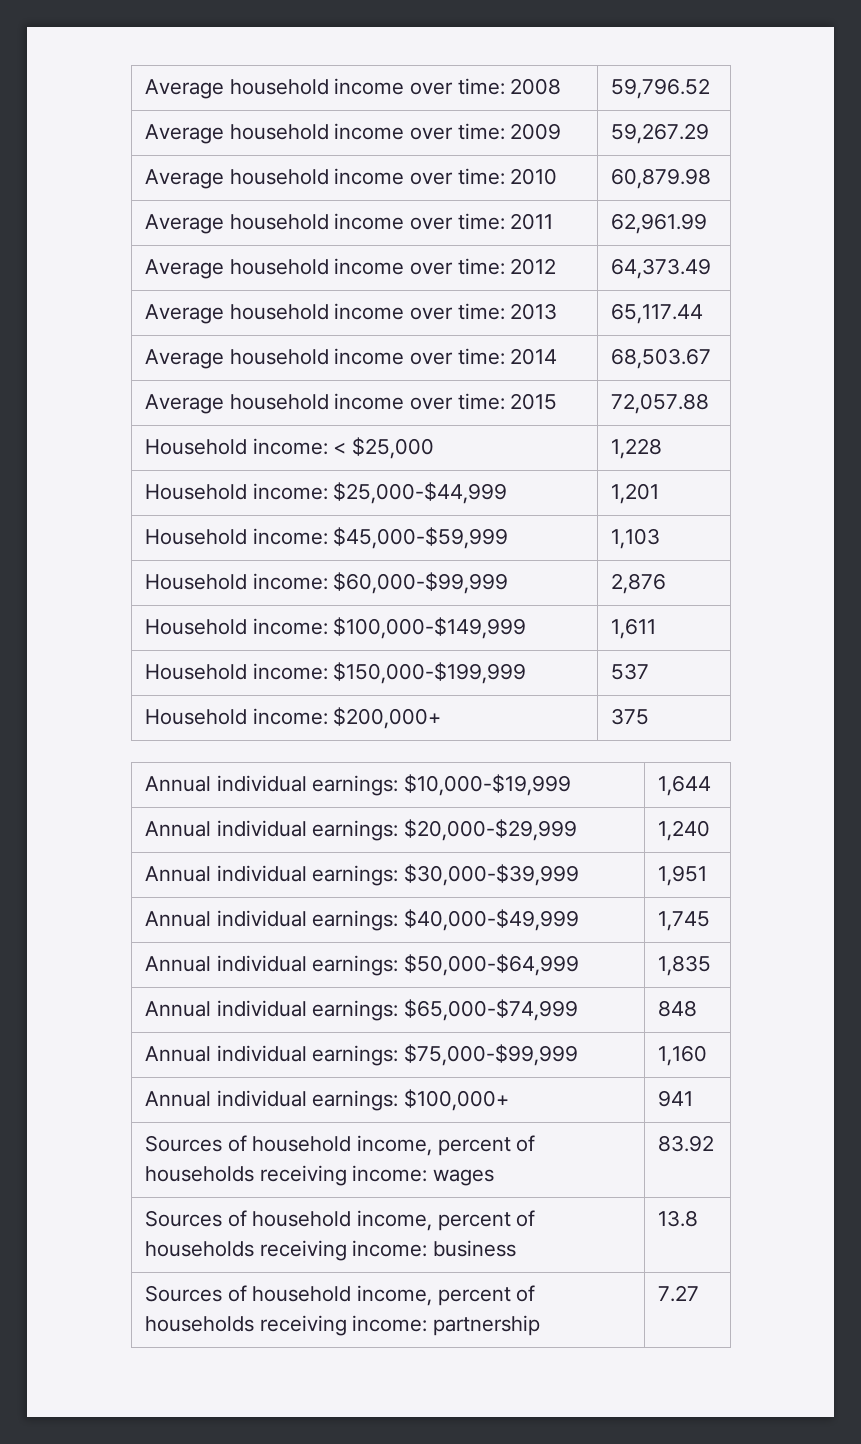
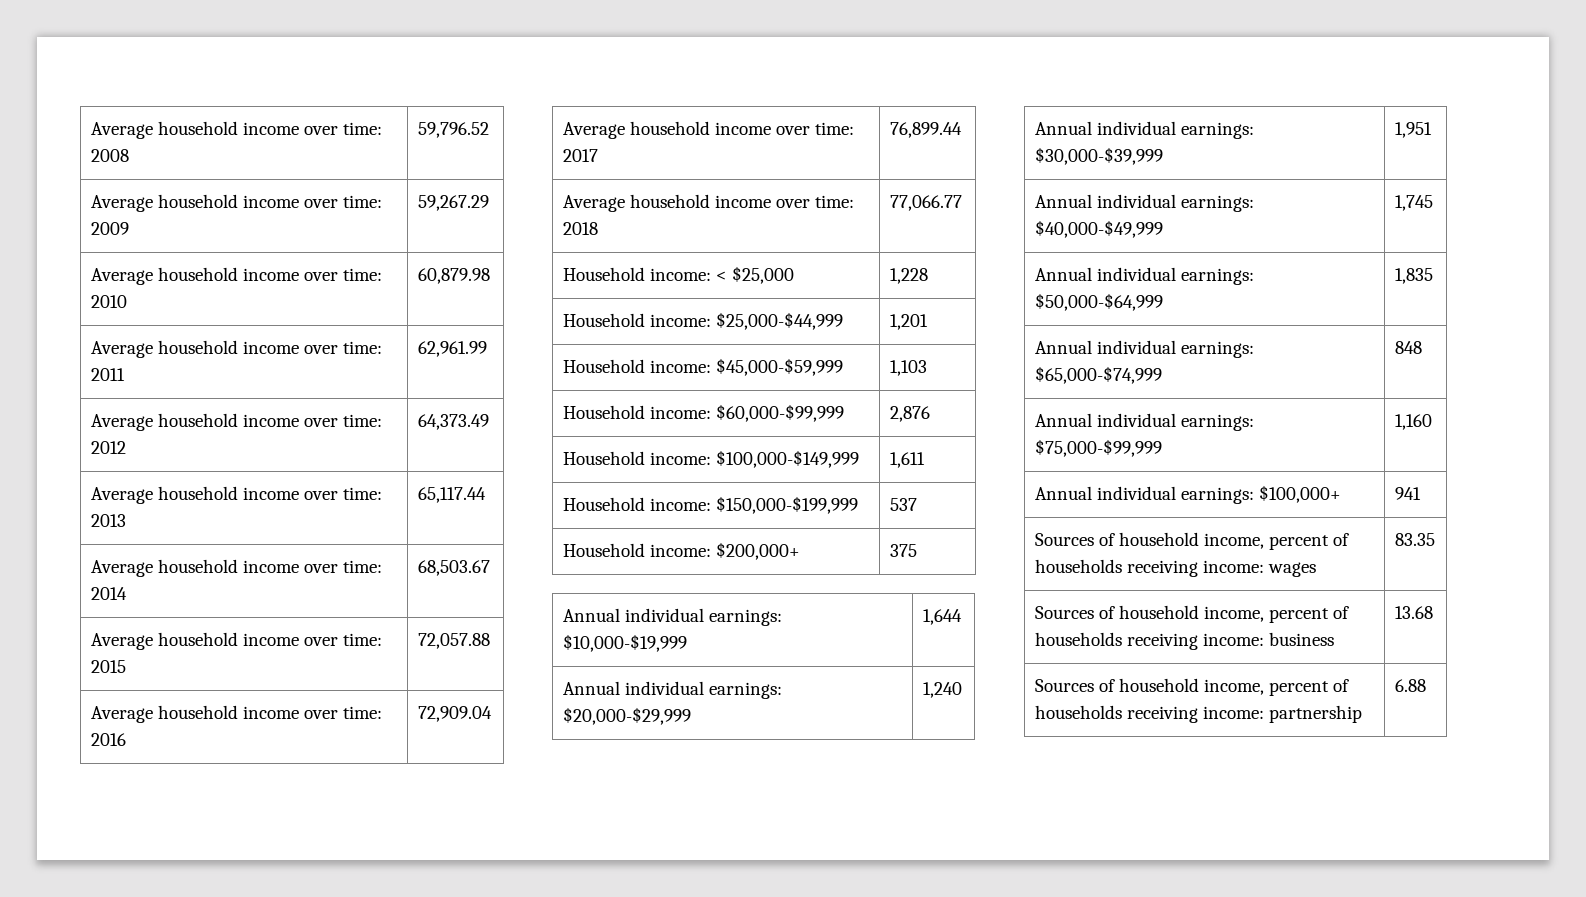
+ Average household income over time: 2016 | 72,909.04
+ Average household income over time: 2017 | 76,899.44
+ Average household income over time: 2018 | 77,066.77
- Sources of household income, percent of households receiving income: wages | 83.92
+ Sources of household income, percent of households receiving income: wages | 83.35
- Sources of household income, percent of households receiving income: business | 13.8
+ Sources of household income, percent of households receiving income: business | 13.68
- Sources of household income, percent of households receiving income: partnership | 7.27
+ Sources of household income, percent of households receiving income: partnership | 6.88

